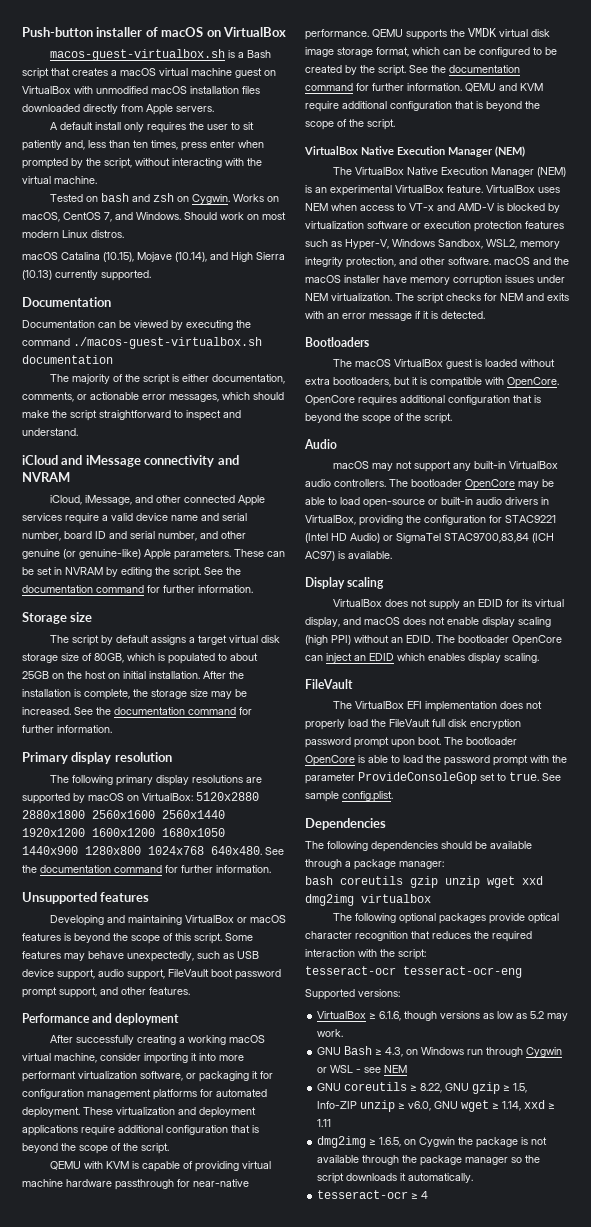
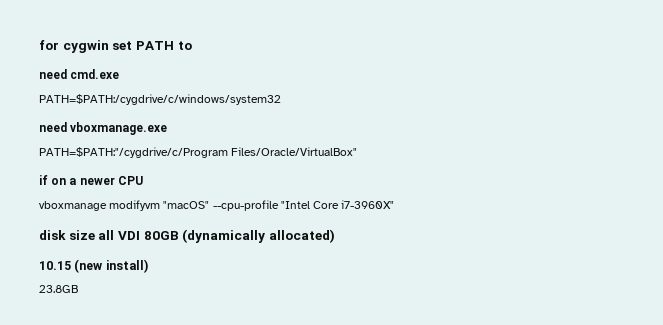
- Push-button installer of macOS on VirtualBox
- macos-guest-virtualbox.sh is a Bash script that creates a macOS virtual machine guest on VirtualBox with unmodified macOS installation files downloaded directly from Apple servers.
- A default install only requires the user to sit patiently and, less than ten times, press enter when prompted by the script, without interacting with the virtual machine.
- Tested on bash and zsh on Cygwin. Works on macOS, CentOS 7, and Windows. Should work on most modern Linux distros.
- macOS Catalina (10.15), Mojave (10.14), and High Sierra (10.13) currently supported.
- Documentation
- Documentation can be viewed by executing the command ./macos-guest-virtualbox.sh documentation
- The majority of the script is either documentation, comments, or actionable error messages, which should make the script straightforward to inspect and understand.
- iCloud and iMessage connectivity and NVRAM
- iCloud, iMessage, and other connected Apple services require a valid device name and serial number, board ID and serial number, and other genuine (or genuine-like) Apple parameters. These can be set in NVRAM by editing the script. See the documentation command for further information.
- Storage size
- The script by default assigns a target virtual disk storage size of 80GB, which is populated to about 25GB on the host on initial installation. After the installation is complete, the storage size may be increased. See the documentation command for further information.
- Primary display resolution
- The following primary display resolutions are supported by macOS on VirtualBox: 5120x2880 2880x1800 2560x1600 2560x1440 1920x1200 1600x1200 1680x1050 1440x900 1280x800 1024x768 640x480. See the documentation command for further information.
- Unsupported features
- Developing and maintaining VirtualBox or macOS features is beyond the scope of this script. Some features may behave unexpectedly, such as USB device support, audio support, FileVault boot password prompt support, and other features.
- Performance and deployment
- After successfully creating a working macOS virtual machine, consider importing it into more performant virtualization software, or packaging it for configuration management platforms for automated deployment. These virtualization and deployment applications require additional configuration that is beyond the scope of the script.
- QEMU with KVM is capable of providing virtual machine hardware passthrough for near-native performance. QEMU supports the VMDK virtual disk image storage format, which can be configured to be created by the script. See the documentation command for further information. QEMU and KVM require additional configuration that is beyond the scope of the script.
- VirtualBox Native Execution Manager (NEM)
- The VirtualBox Native Execution Manager (NEM) is an experimental VirtualBox feature. VirtualBox uses NEM when access to VT-x and AMD-V is blocked by virtualization software or execution protection features such as Hyper-V, Windows Sandbox, WSL2, memory integrity protection, and other software. macOS and the macOS installer have memory corruption issues under NEM virtualization. The script checks for NEM and exits with an error message if it is detected.
- Bootloaders
- The macOS VirtualBox guest is loaded without extra bootloaders, but it is compatible with OpenCore. OpenCore requires additional configuration that is beyond the scope of the script.
- Audio
- macOS may not support any built-in VirtualBox audio controllers. The bootloader OpenCore may be able to load open-source or built-in audio drivers in VirtualBox, providing the configuration for STAC9221 (Intel HD Audio) or SigmaTel STAC9700,83,84 (ICH AC97) is available.
- Display scaling
- VirtualBox does not supply an EDID for its virtual display, and macOS does not enable display scaling (high PPI) without an EDID. The bootloader OpenCore can inject an EDID which enables display scaling.
- FileVault
- The VirtualBox EFI implementation does not properly load the FileVault full disk encryption password prompt upon boot. The bootloader OpenCore is able to load the password prompt with the parameter ProvideConsoleGop set to true. See sample config.plist.
- Dependencies
- The following dependencies should be available through a package manager:
- bash coreutils gzip unzip wget xxd dmg2img virtualbox
- The following optional packages provide optical character recognition that reduces the required interaction with the script:
- tesseract-ocr tesseract-ocr-eng
- Supported versions:
- VirtualBox ≥ 6.1.6, though versions as low as 5.2 may work.
- GNU Bash ≥ 4.3, on Windows run through Cygwin or WSL - see NEM
- GNU coreutils ≥ 8.22, GNU gzip ≥ 1.5, Info-ZIP unzip ≥ v6.0, GNU wget ≥ 1.14, xxd ≥ 1.11
- dmg2img ≥ 1.6.5, on Cygwin the package is not available through the package manager so the script downloads it automatically.
- tesseract-ocr ≥ 4
+ for cygwin set PATH to
+ need cmd.exe
+ PATH=$PATH:/cygdrive/c/windows/system32
+ need vboxmanage.exe
+ PATH=$PATH:"/cygdrive/c/Program Files/Oracle/VirtualBox"
+ if on a newer CPU
+ vboxmanage modifyvm "macOS" --cpu-profile "Intel Core i7-3960X"
+ disk size all VDI 80GB (dynamically allocated)
+ 10.15 (new install)
+ 23.8GB

